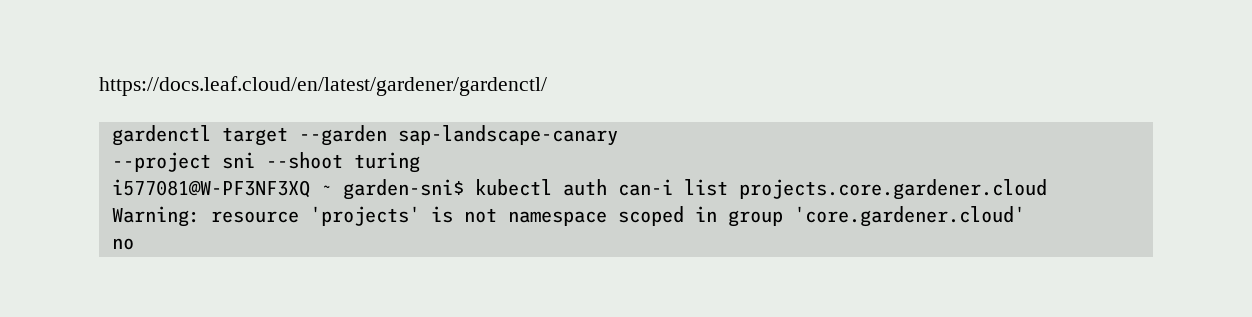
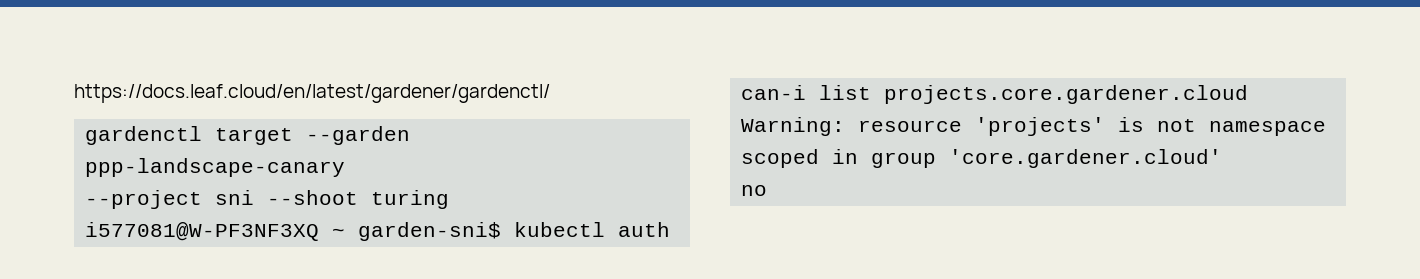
- gardenctl target --garden sap-landscape-canary
+ gardenctl target --garden ppp-landscape-canary

